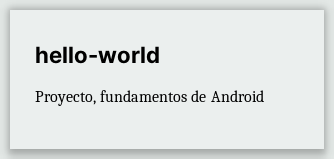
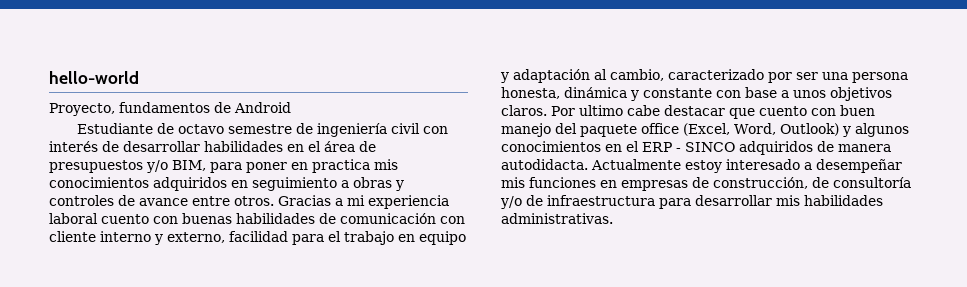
+ Estudiante de octavo semestre de ingeniería civil con interés de desarrollar habilidades en el área de presupuestos y/o BIM, para poner en practica mis conocimientos adquiridos en seguimiento a obras y controles de avance entre otros. Gracias a mi experiencia laboral cuento con buenas habilidades de comunicación con cliente interno y externo, facilidad para el trabajo en equipo y adaptación al cambio, caracterizado por ser una persona honesta, dinámica y constante con base a unos objetivos claros. Por ultimo cabe destacar que cuento con buen manejo del paquete office (Excel, Word, Outlook) y algunos conocimientos en el ERP - SINCO adquiridos de manera autodidacta. Actualmente estoy interesado a desempeñar mis funciones en empresas de construcción, de consultoría y/o de infraestructura para desarrollar mis habilidades administrativas.

